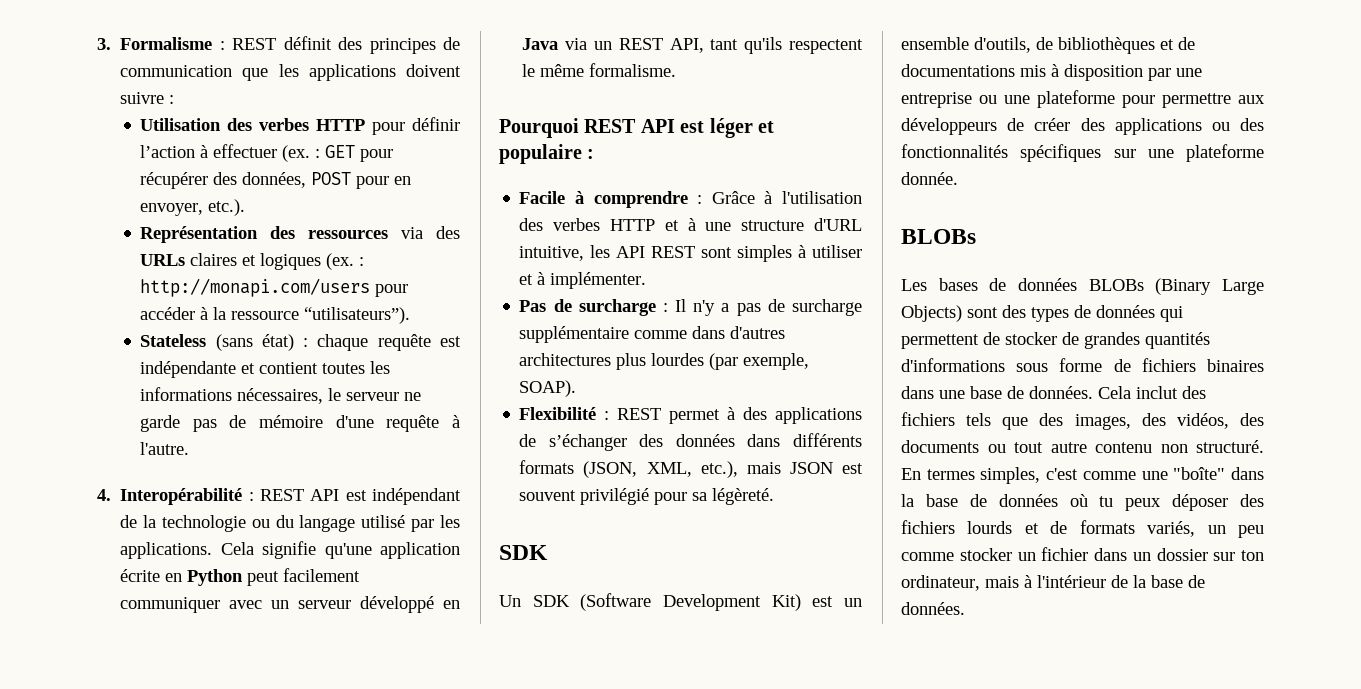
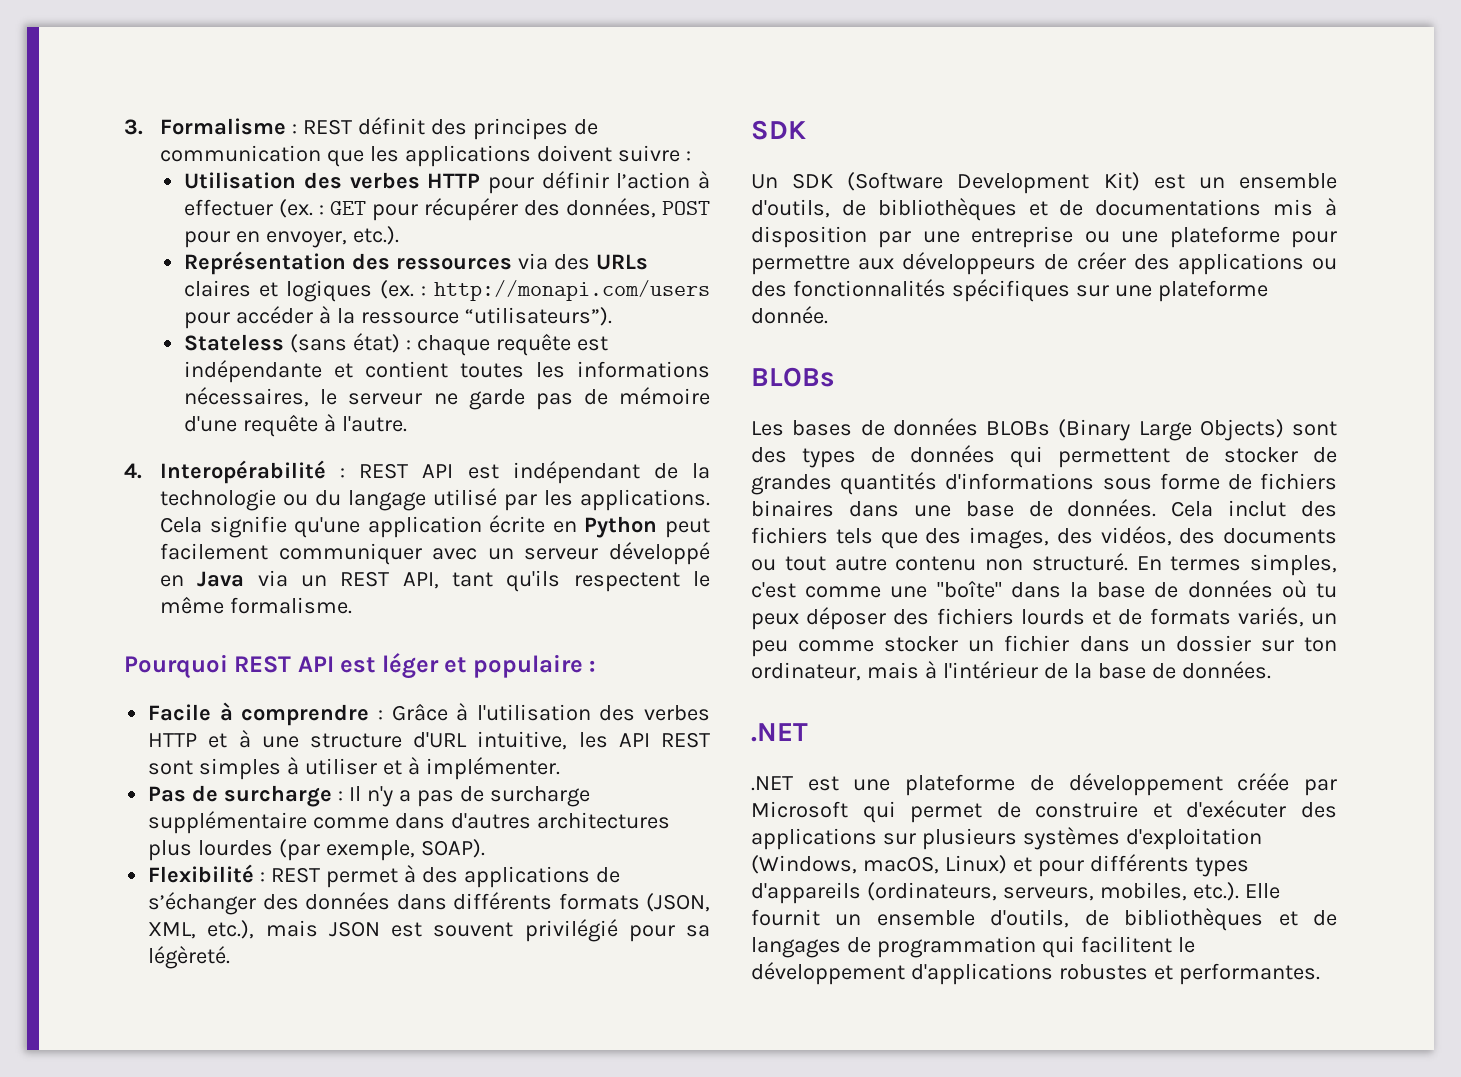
  En termes simples, c'est comme une "boîte" dans la base de données où tu peux déposer des fichiers lourds et de formats variés, un peu comme stocker un fichier dans un dossier sur ton ordinateur, mais à l'intérieur de la base de données.
+ .NET
+ .NET est une plateforme de développement créée par Microsoft qui permet de construire et d'exécuter des applications sur plusieurs systèmes d'exploitation (Windows, macOS, Linux) et pour différents types d'appareils (ordinateurs, serveurs, mobiles, etc.). Elle fournit un ensemble d'outils, de bibliothèques et de langages de programmation qui facilitent le développement d'applications robustes et performantes.

